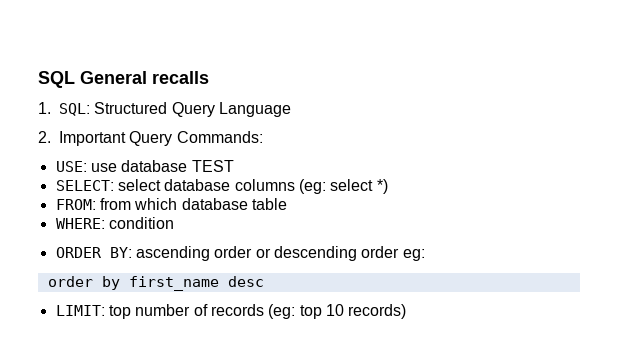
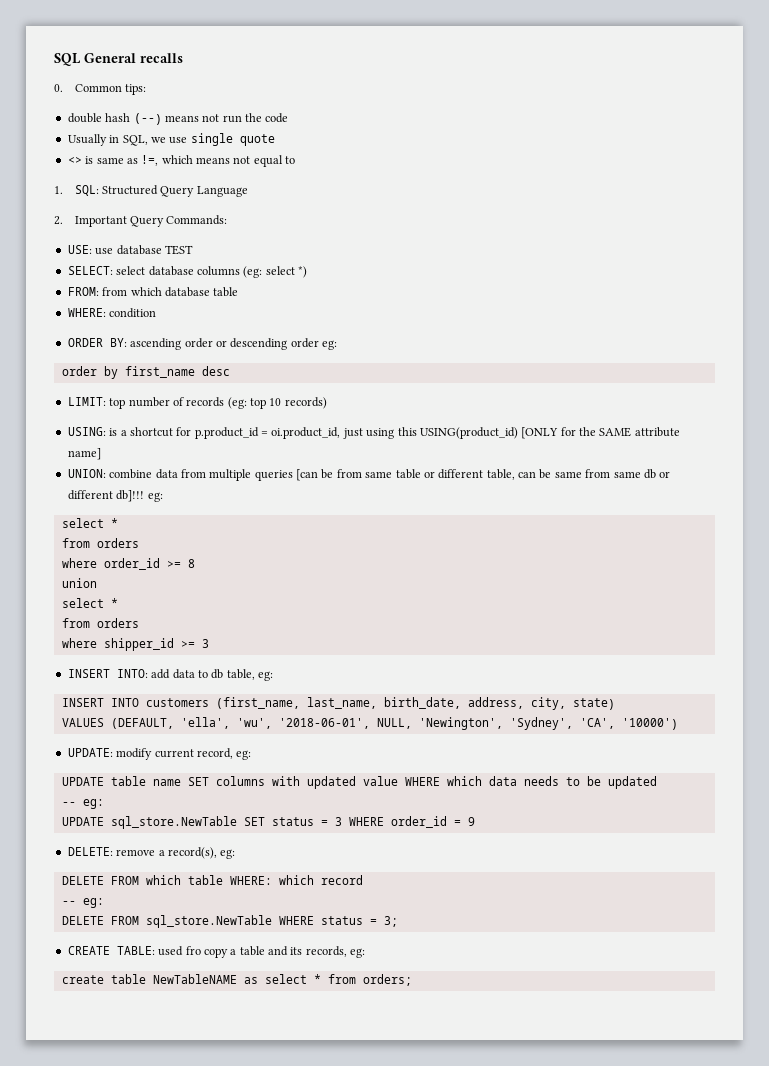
+ 0. Common tips:
+ double hash (--) means not run the code
+ Usually in SQL, we use single quote
+ <> is same as !=, which means not equal to
+ USING: is a shortcut for p.product_id = oi.product_id, just using this USING(product_id) [ONLY for the SAME attribute name]
+ UNION: combine data from multiple queries [can be from same table or different table, can be same from same db or different db]!!! eg:
+ select *
+ from orders
+ where order_id >= 8
+ union
+ select *
+ from orders
+ where shipper_id >= 3
+ INSERT INTO: add data to db table, eg:
+ INSERT INTO customers (first_name, last_name, birth_date, address, city, state)
+ VALUES (DEFAULT, 'ella', 'wu', '2018-06-01', NULL, 'Newington', 'Sydney', 'CA', '10000')
+ UPDATE: modify current record, eg:
+ UPDATE table name SET columns with updated value WHERE which data needs to be updated
+ -- eg:
+ UPDATE sql_store.NewTable SET status = 3 WHERE order_id = 9
+ DELETE: remove a record(s), eg:
+ DELETE FROM which table WHERE: which record
+ -- eg:
+ DELETE FROM sql_store.NewTable WHERE status = 3;
+ CREATE TABLE: used fro copy a table and its records, eg:
+ create table NewTableNAME as select * from orders;

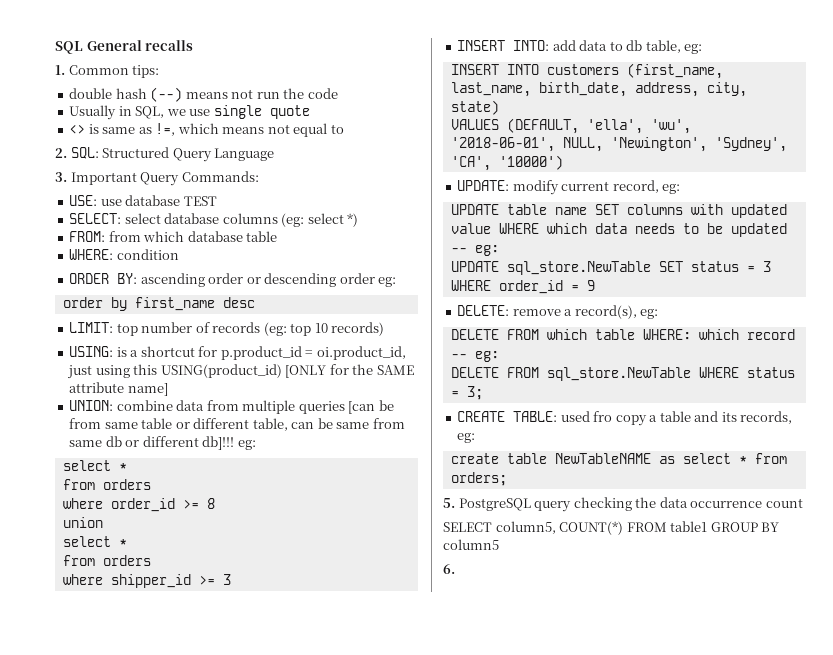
- 0. Common tips:
+ 1. Common tips:
- 1. SQL: Structured Query Language
+ 2. SQL: Structured Query Language
- 2. Important Query Commands:
+ 3. Important Query Commands:
+ 5. PostgreSQL query checking the data occurrence count
+ SELECT column5, COUNT(*) FROM table1 GROUP BY column5
+ 6.

